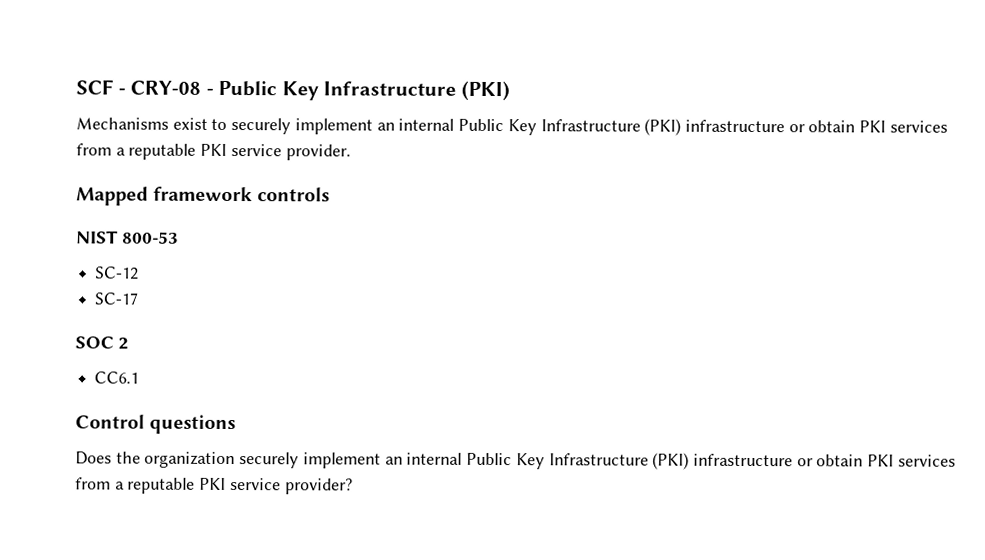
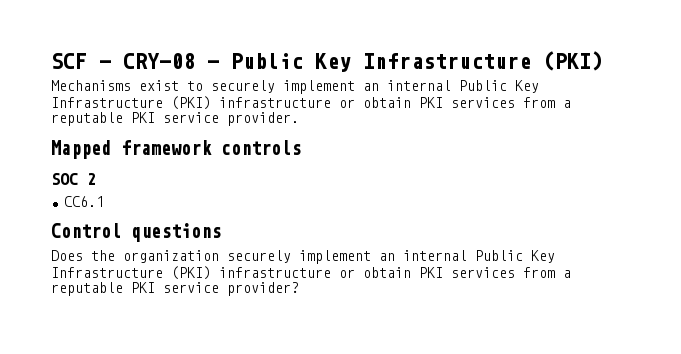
- NIST 800-53
- SC-12
- SC-17

